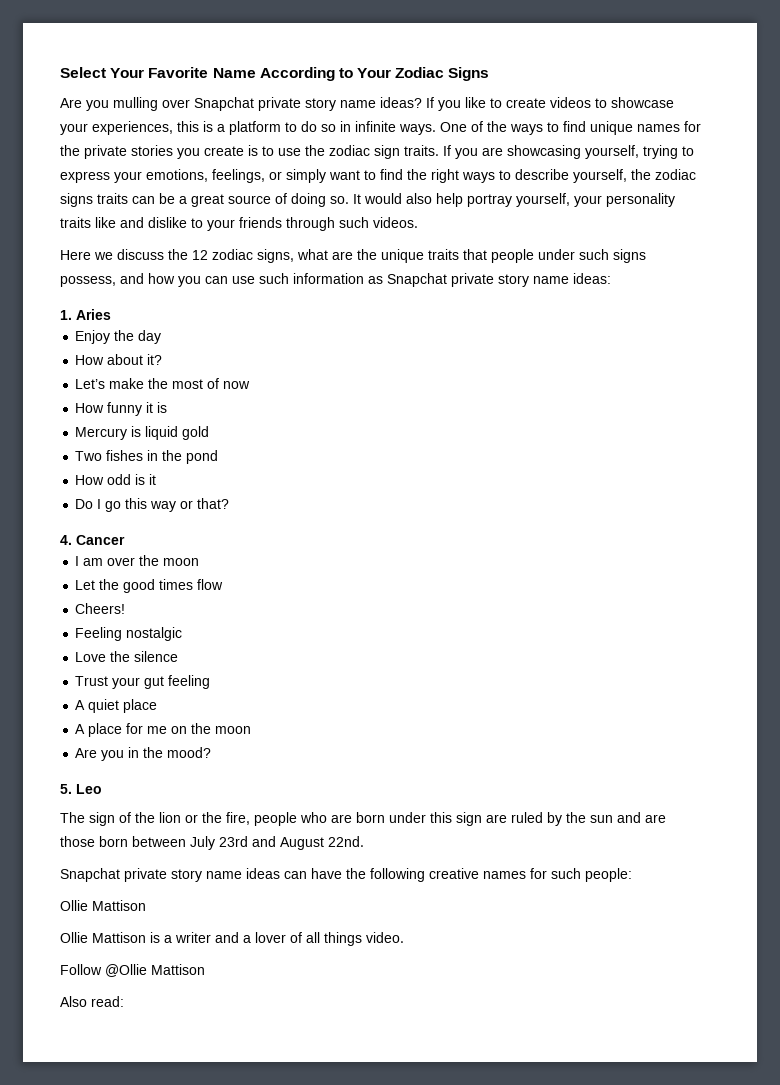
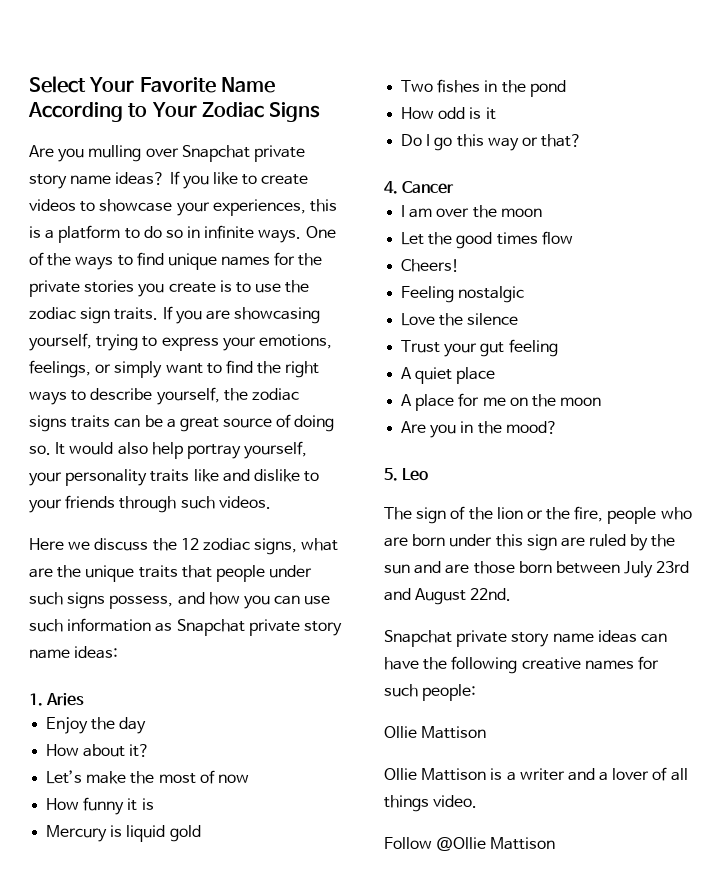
- Also read:

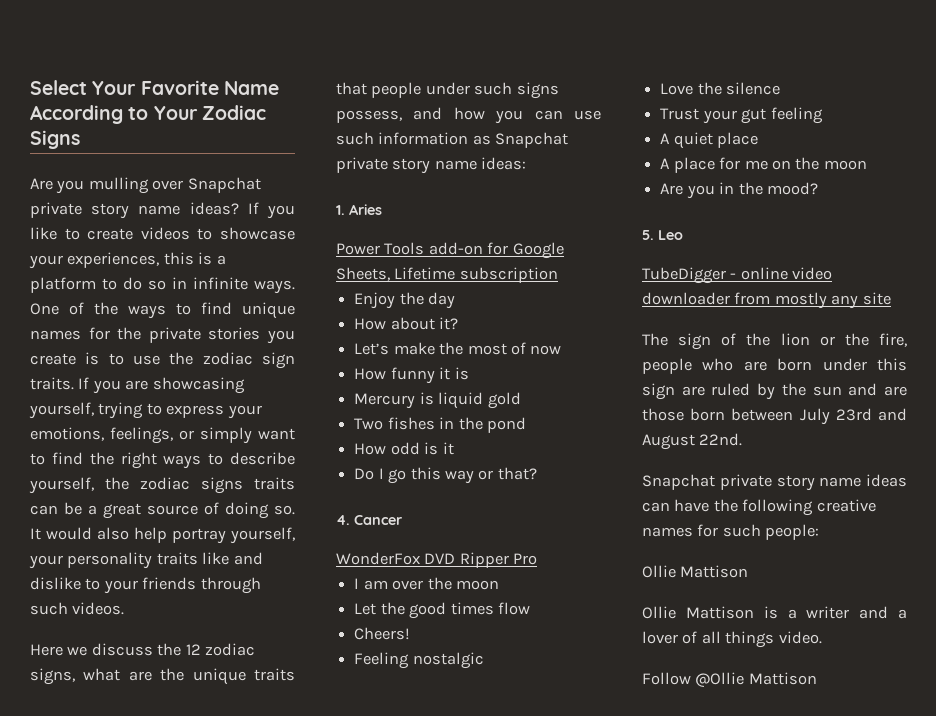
+ Power Tools add-on for Google Sheets, Lifetime subscription
+ WonderFox DVD Ripper Pro
+ TubeDigger - online video downloader from mostly any site

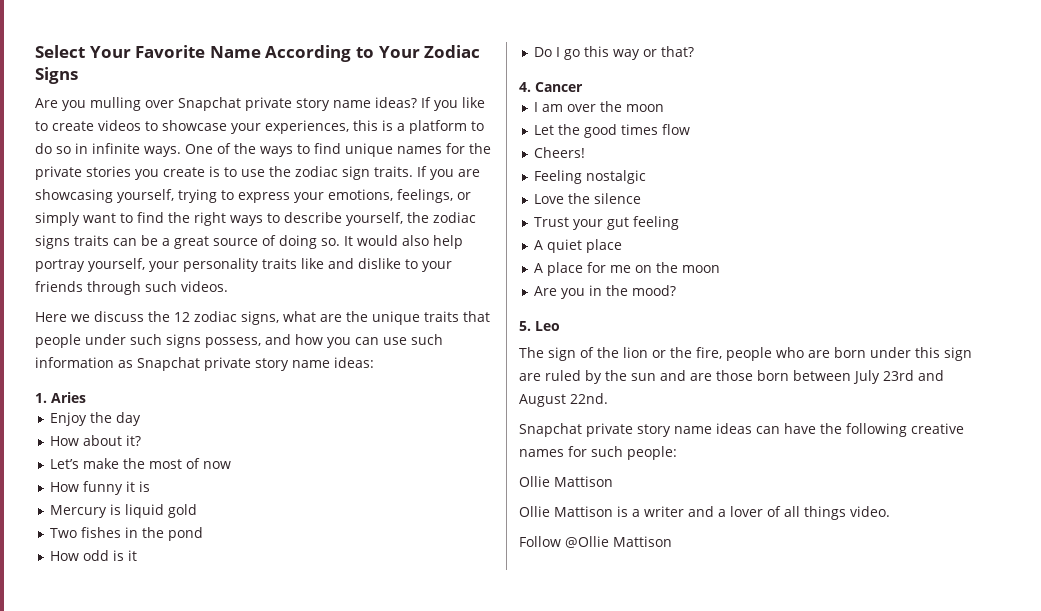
- Power Tools add-on for Google Sheets, Lifetime subscription
- WonderFox DVD Ripper Pro
- TubeDigger - online video downloader from mostly any site

